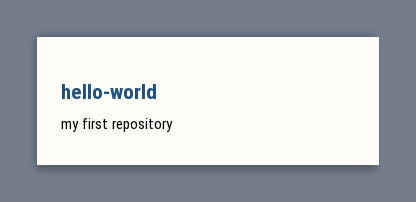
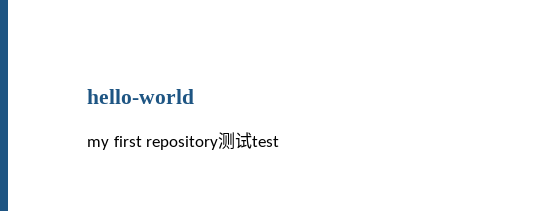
- my first repository
+ my first repository测试test

